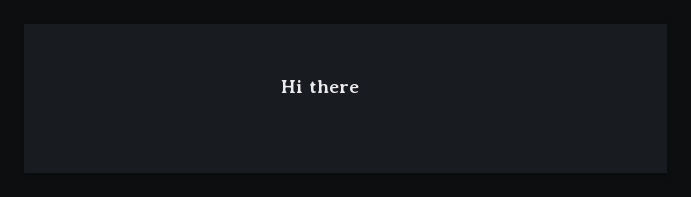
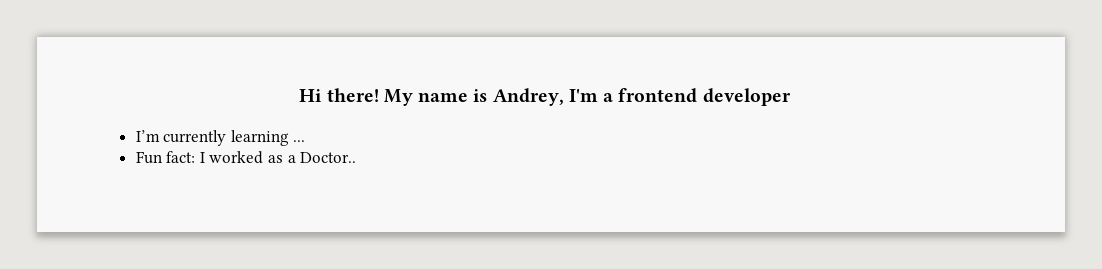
- Hi there
+ Hi there! My name is Andrey, I'm a frontend developer
+ I’m currently learning ...
+ Fun fact: I worked as a Doctor..

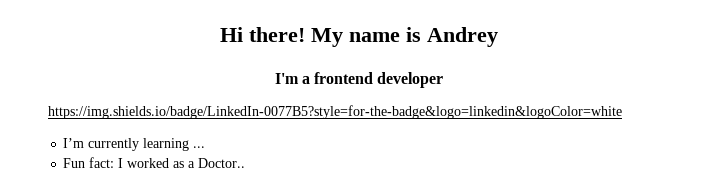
- My name is Andrey, I'm a frontend developer
+ My name is Andrey
+ I'm a frontend developer
+ https://img.shields.io/badge/LinkedIn-0077B5?style=for-the-badge&logo=linkedin&logoColor=white

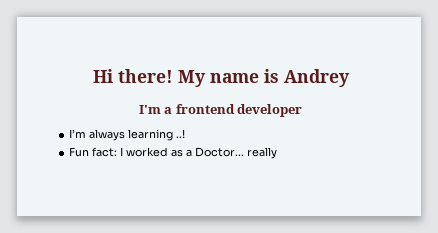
- https://img.shields.io/badge/LinkedIn-0077B5?style=for-the-badge&logo=linkedin&logoColor=white
- I’m currently learning ...
+ I’m always learning ..!
- Fun fact: I worked as a Doctor..
+ Fun fact: I worked as a Doctor... really

